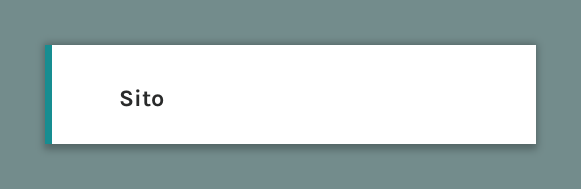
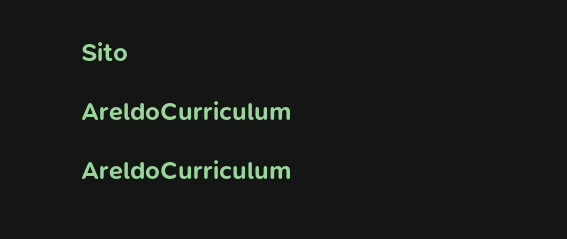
  Sito
+ AreldoCurriculum
+ AreldoCurriculum

